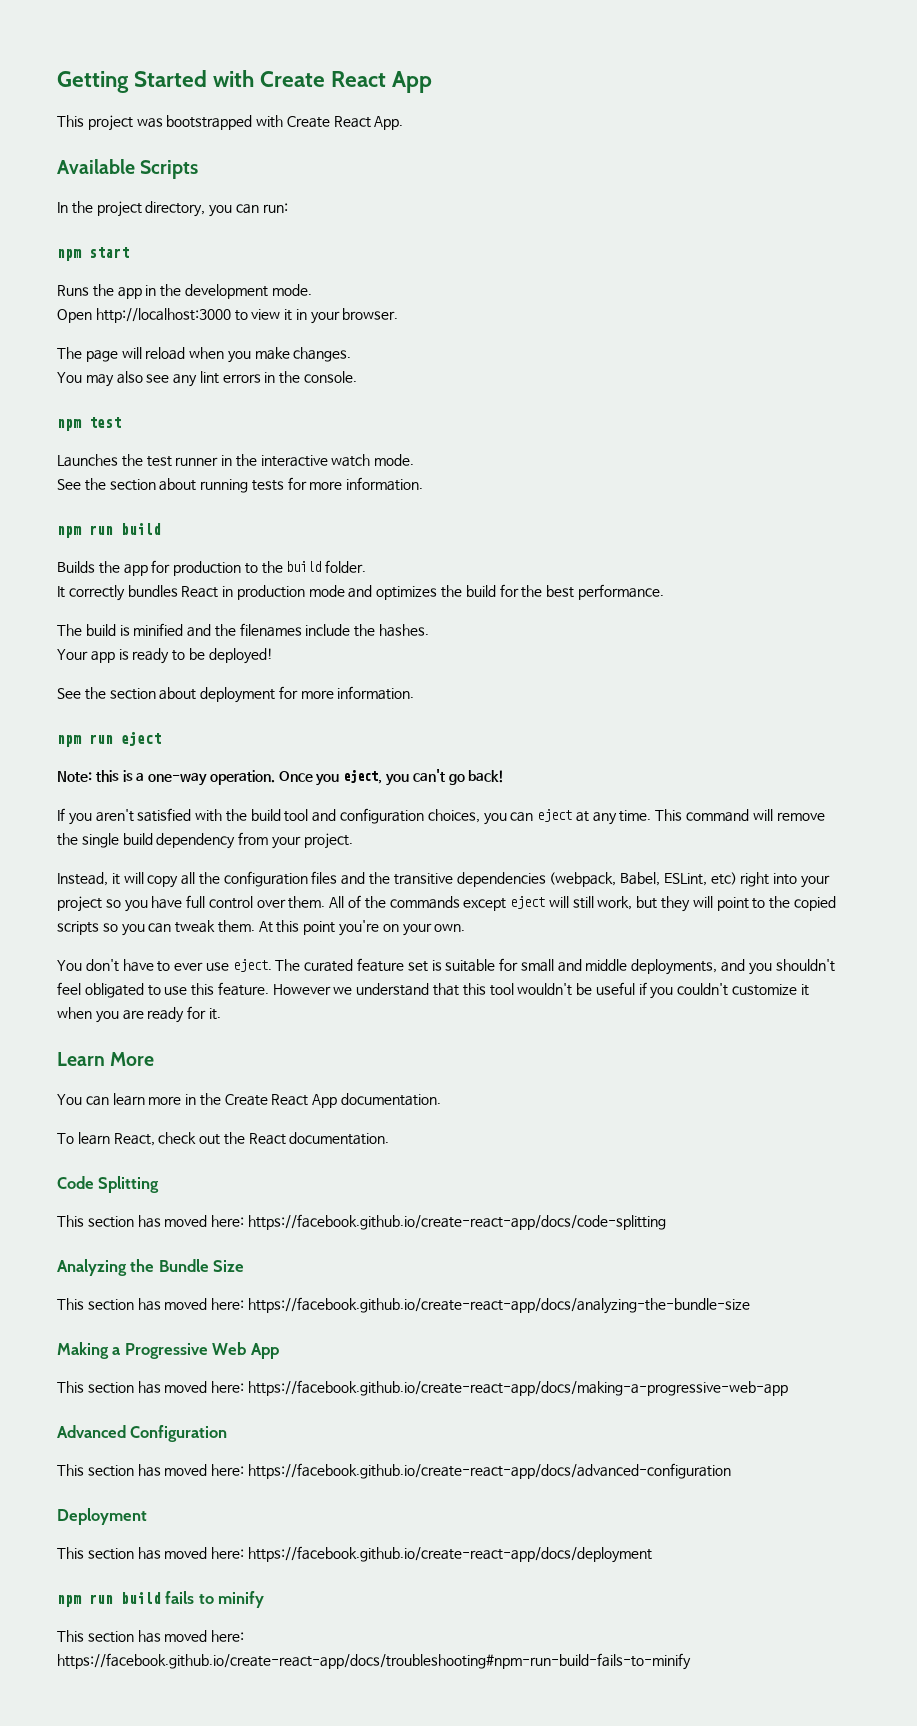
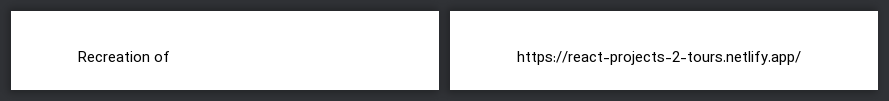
- Getting Started with Create React App
- This project was bootstrapped with Create React App.
- Available Scripts
- In the project directory, you can run:
- npm start
- Runs the app in the development mode.
- Open http://localhost:3000 to view it in your browser.
- The page will reload when you make changes.
- You may also see any lint errors in the console.
- npm test
- Launches the test runner in the interactive watch mode.
- See the section about running tests for more information.
- npm run build
- Builds the app for production to the build folder.
- It correctly bundles React in production mode and optimizes the build for the best performance.
- The build is minified and the filenames include the hashes.
- Your app is ready to be deployed!
- See the section about deployment for more information.
- npm run eject
- Note: this is a one-way operation. Once you eject, you can't go back!
- If you aren't satisfied with the build tool and configuration choices, you can eject at any time. This command will remove the single build dependency from your project.
- Instead, it will copy all the configuration files and the transitive dependencies (webpack, Babel, ESLint, etc) right into your project so you have full control over them. All of the commands except eject will still work, but they will point to the copied scripts so you can tweak them. At this point you're on your own.
- You don't have to ever use eject. The curated feature set is suitable for small and middle deployments, and you shouldn't feel obligated to use this feature. However we understand that this tool wouldn't be useful if you couldn't customize it when you are ready for it.
- Learn More
- You can learn more in the Create React App documentation.
- To learn React, check out the React documentation.
- Code Splitting
- This section has moved here: https://facebook.github.io/create-react-app/docs/code-splitting
- Analyzing the Bundle Size
- This section has moved here: https://facebook.github.io/create-react-app/docs/analyzing-the-bundle-size
- Making a Progressive Web App
- This section has moved here: https://facebook.github.io/create-react-app/docs/making-a-progressive-web-app
- Advanced Configuration
- This section has moved here: https://facebook.github.io/create-react-app/docs/advanced-configuration
- Deployment
- This section has moved here: https://facebook.github.io/create-react-app/docs/deployment
- npm run build fails to minify
- This section has moved here: https://facebook.github.io/create-react-app/docs/troubleshooting#npm-run-build-fails-to-minify
+ Recreation of https://react-projects-2-tours.netlify.app/

